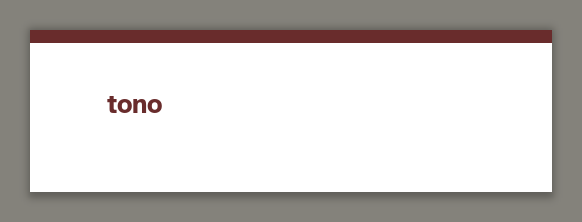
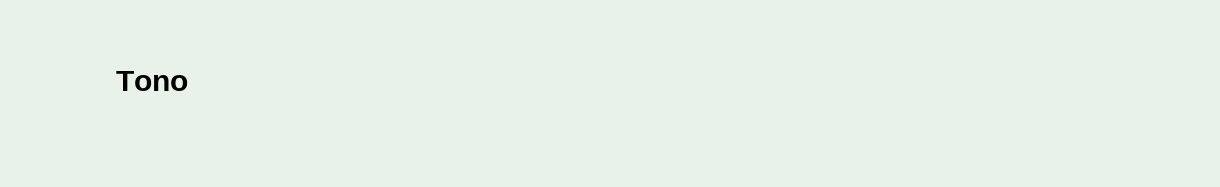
- tono
+ Tono

